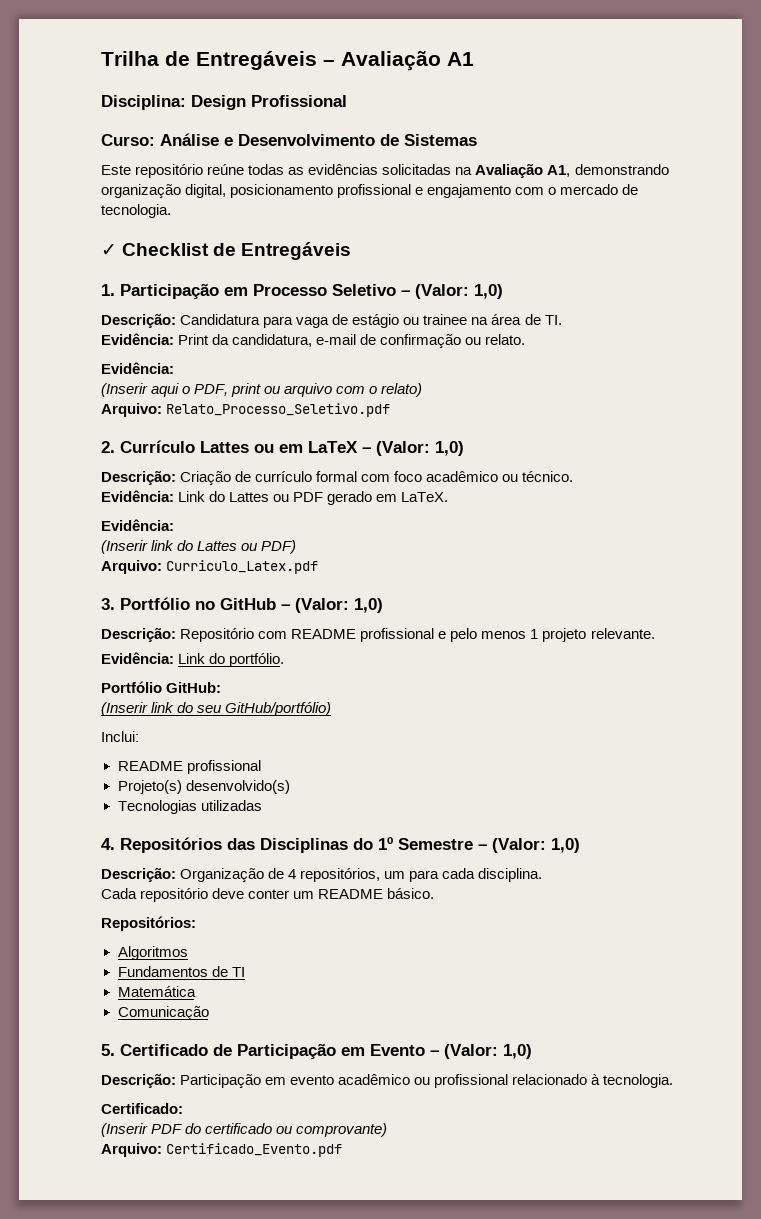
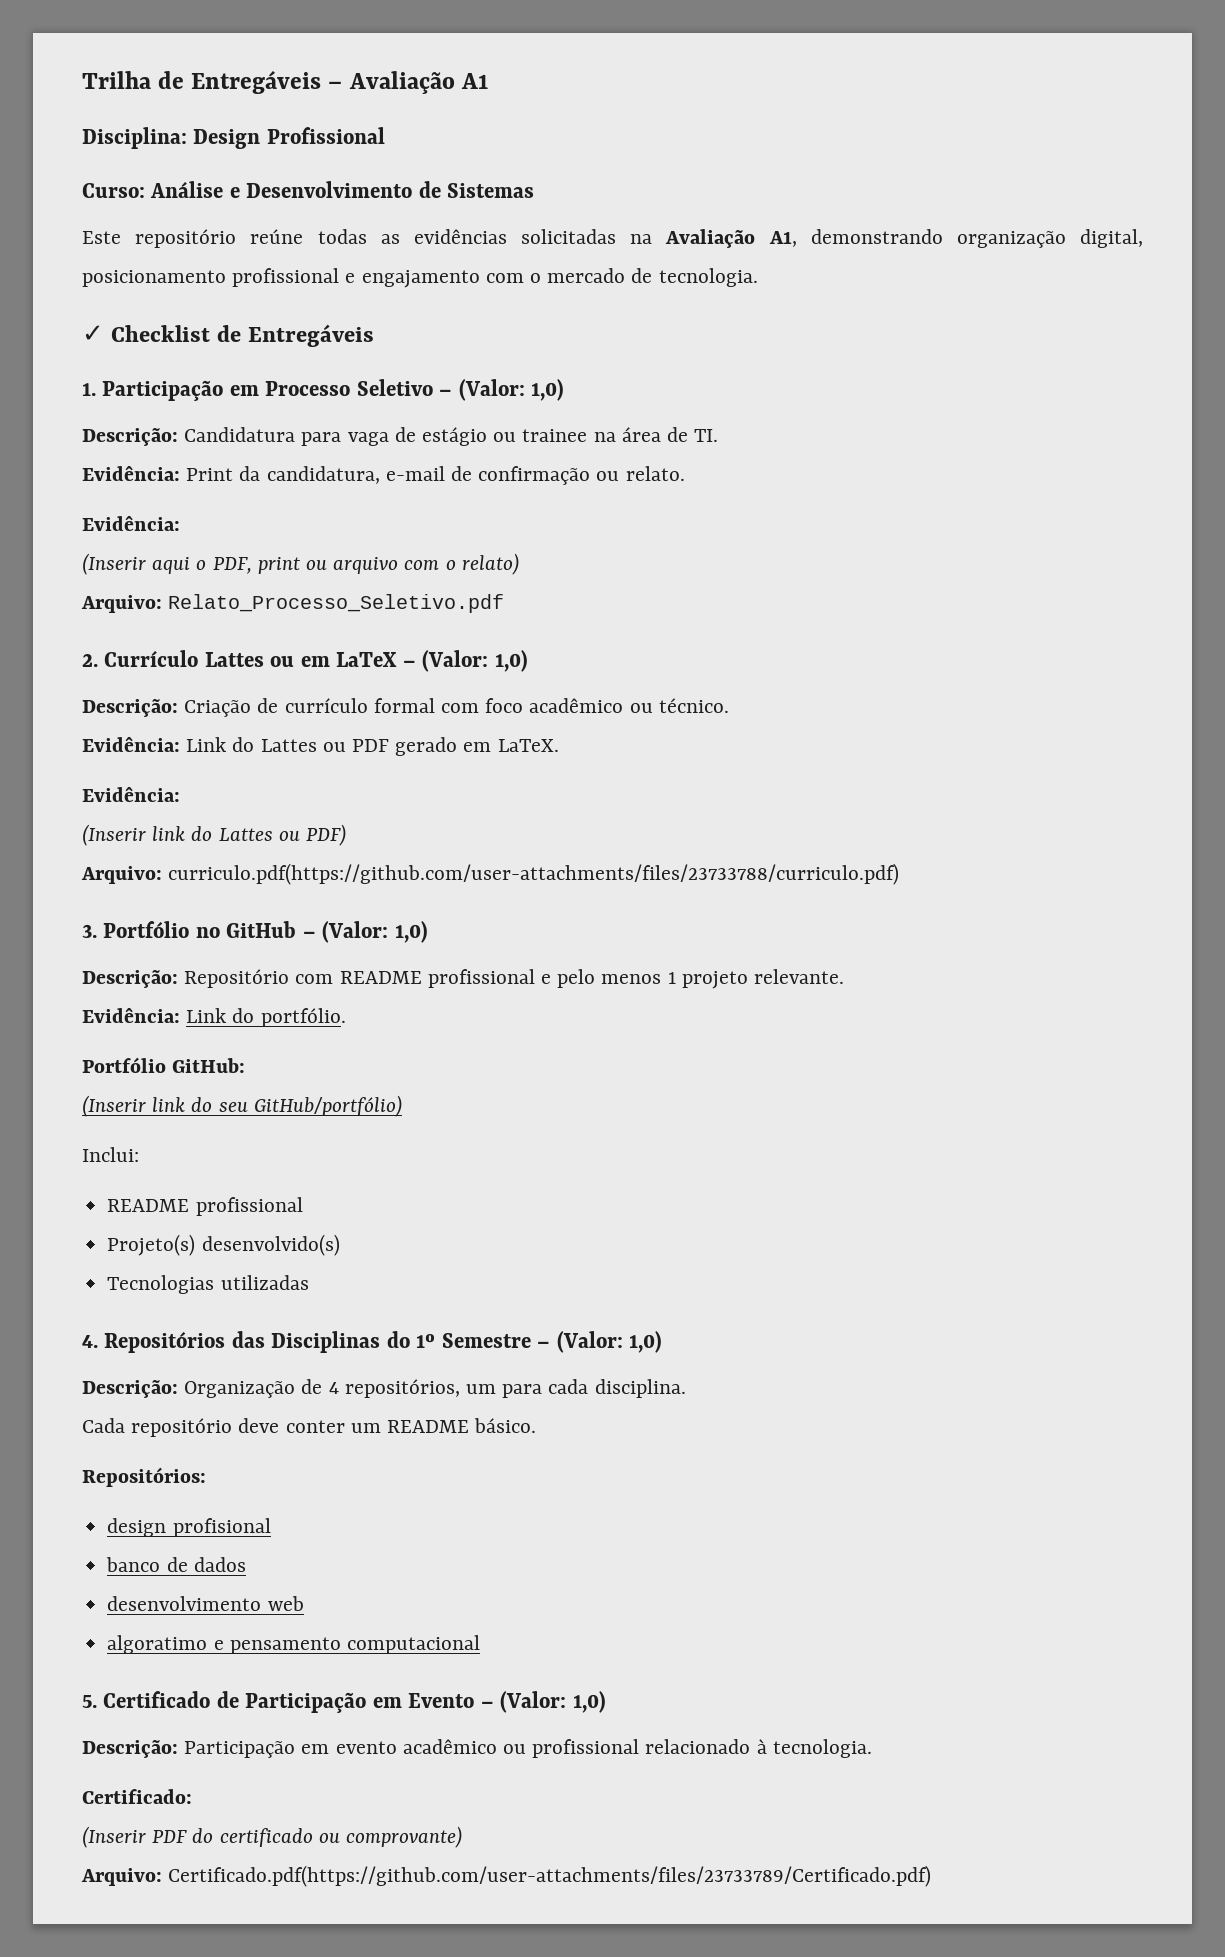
- Arquivo: Curriculo_Latex.pdf
+ Arquivo: curriculo.pdf(https://github.com/user-attachments/files/23733788/curriculo.pdf)
- Algoritmos
- Fundamentos de TI
- Matemática
- Comunicação
+ design profisional
+ banco de dados
+ desenvolvimento web
+ algoratimo e pensamento computacional
- Arquivo: Certificado_Evento.pdf
+ Arquivo: Certificado.pdf(https://github.com/user-attachments/files/23733789/Certificado.pdf)

